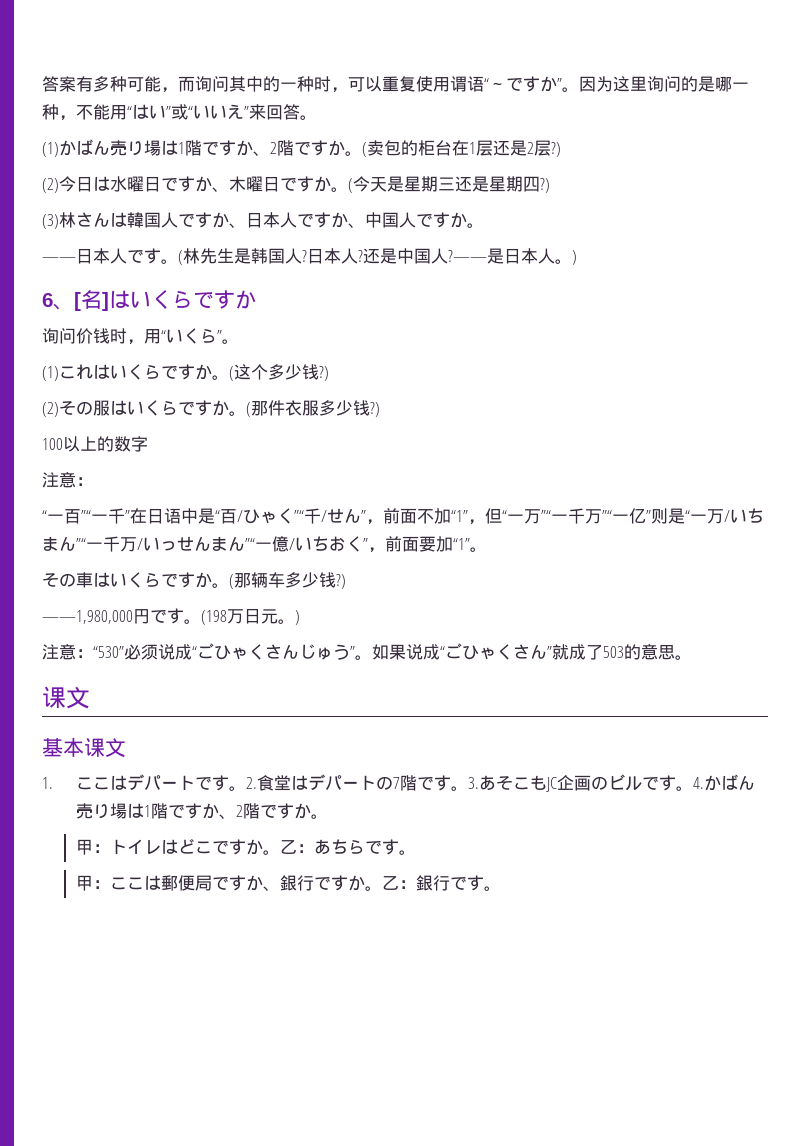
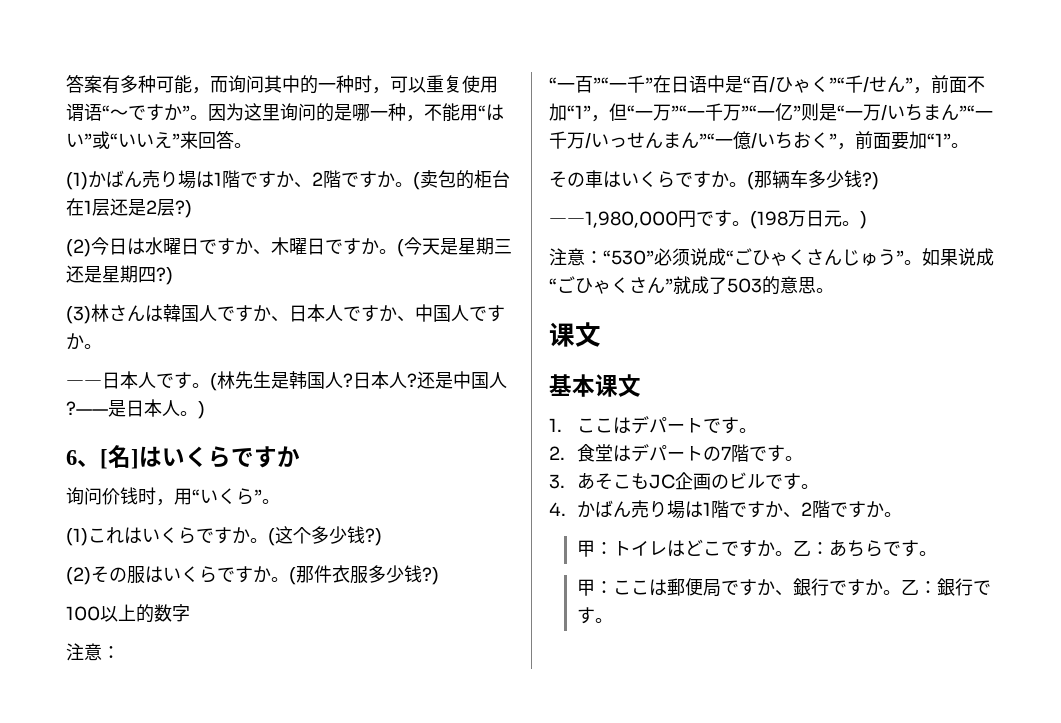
- 1.ここはデパートです。2.食堂はデパートの7階です。3.あそこもJC企画のビルです。4.かばん売り場は1階ですか、2階ですか。
+ 1.ここはデパートです。
+ 2.食堂はデパートの7階です。
+ 3.あそこもJC企画のビルです。
+ 4.かばん売り場は1階ですか、2階ですか。

